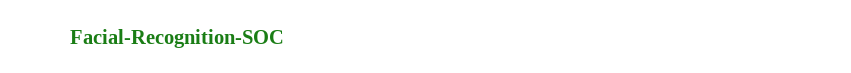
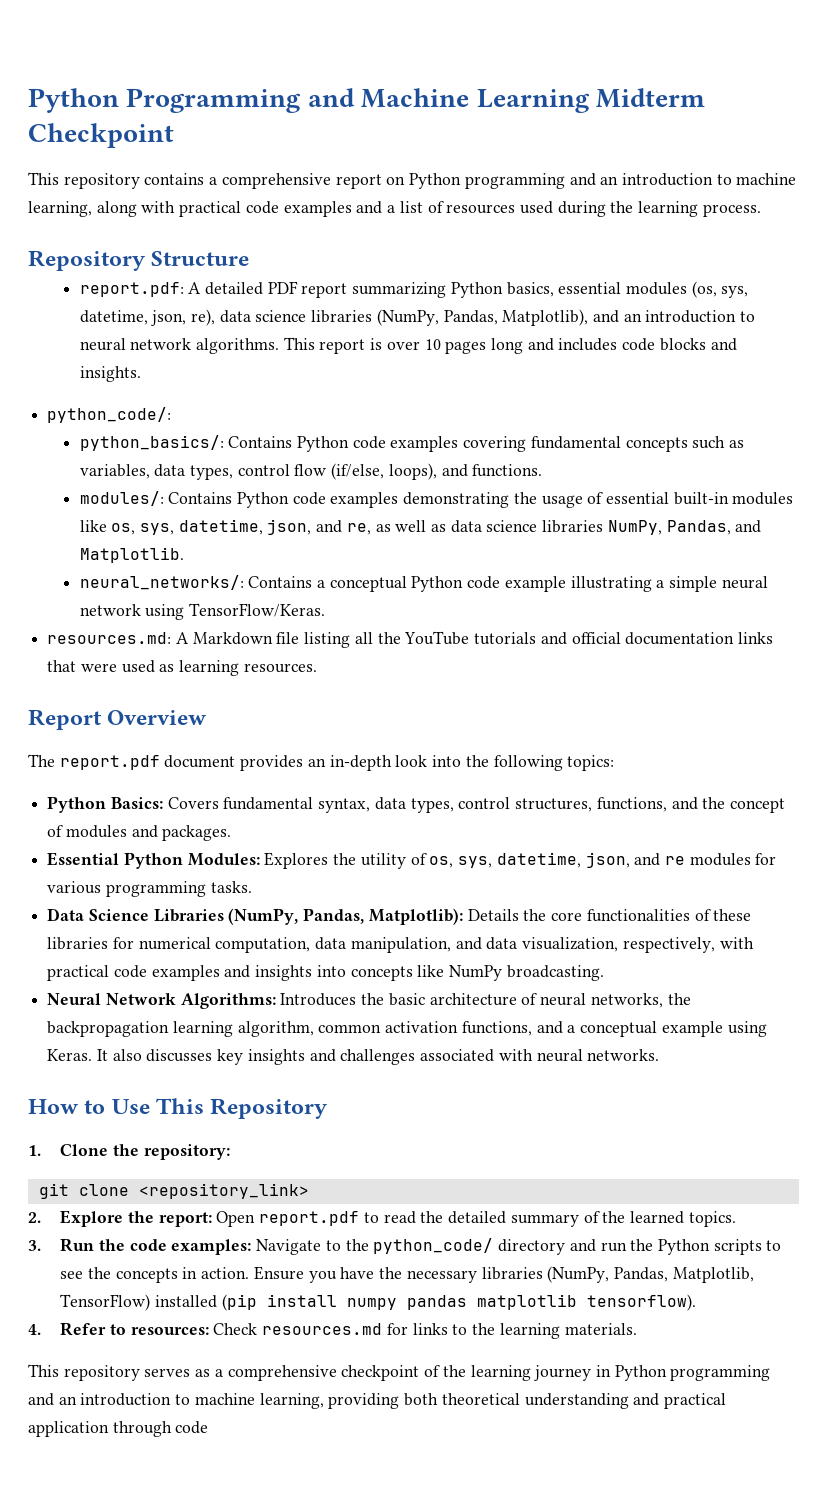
- Facial-Recognition-SOC
+ Python Programming and Machine Learning Midterm Checkpoint
+ This repository contains a comprehensive report on Python programming and an introduction to machine learning, along with practical code examples and a list of resources used during the learning process.
+ Repository Structure
+ report.pdf: A detailed PDF report summarizing Python basics, essential modules (os, sys, datetime, json, re), data science libraries (NumPy, Pandas, Matplotlib), and an introduction to neural network algorithms. This report is over 10 pages long and includes code blocks and insights.
+ python_code/:
+ python_basics/: Contains Python code examples covering fundamental concepts such as variables, data types, control flow (if/else, loops), and functions.
+ modules/: Contains Python code examples demonstrating the usage of essential built-in modules like os, sys, datetime, json, and re, as well as data science libraries NumPy, Pandas, and Matplotlib.
+ neural_networks/: Contains a conceptual Python code example illustrating a simple neural network using TensorFlow/Keras.
+ resources.md: A Markdown file listing all the YouTube tutorials and official documentation links that were used as learning resources.
+ Report Overview
+ The report.pdf document provides an in-depth look into the following topics:
+ Python Basics: Covers fundamental syntax, data types, control structures, functions, and the concept of modules and packages.
+ Essential Python Modules: Explores the utility of os, sys, datetime, json, and re modules for various programming tasks.
+ Data Science Libraries (NumPy, Pandas, Matplotlib): Details the core functionalities of these libraries for numerical computation, data manipulation, and data visualization, respectively, with practical code examples and insights into concepts like NumPy broadcasting.
+ Neural Network Algorithms: Introduces the basic architecture of neural networks, the backpropagation learning algorithm, common activation functions, and a conceptual example using Keras. It also discusses key insights and challenges associated with neural networks.
+ How to Use This Repository
+ 1. Clone the repository:
+ git clone <repository_link>
+ 2. Explore the report: Open report.pdf to read the detailed summary of the learned topics.
+ 3. Run the code examples: Navigate to the python_code/ directory and run the Python scripts to see the concepts in action. Ensure you have the necessary libraries (NumPy, Pandas, Matplotlib, TensorFlow) installed (pip install numpy pandas matplotlib tensorflow).
+ 4. Refer to resources: Check resources.md for links to the learning materials.
+ This repository serves as a comprehensive checkpoint of the learning journey in Python programming and an introduction to machine learning, providing both theoretical understanding and practical application through code

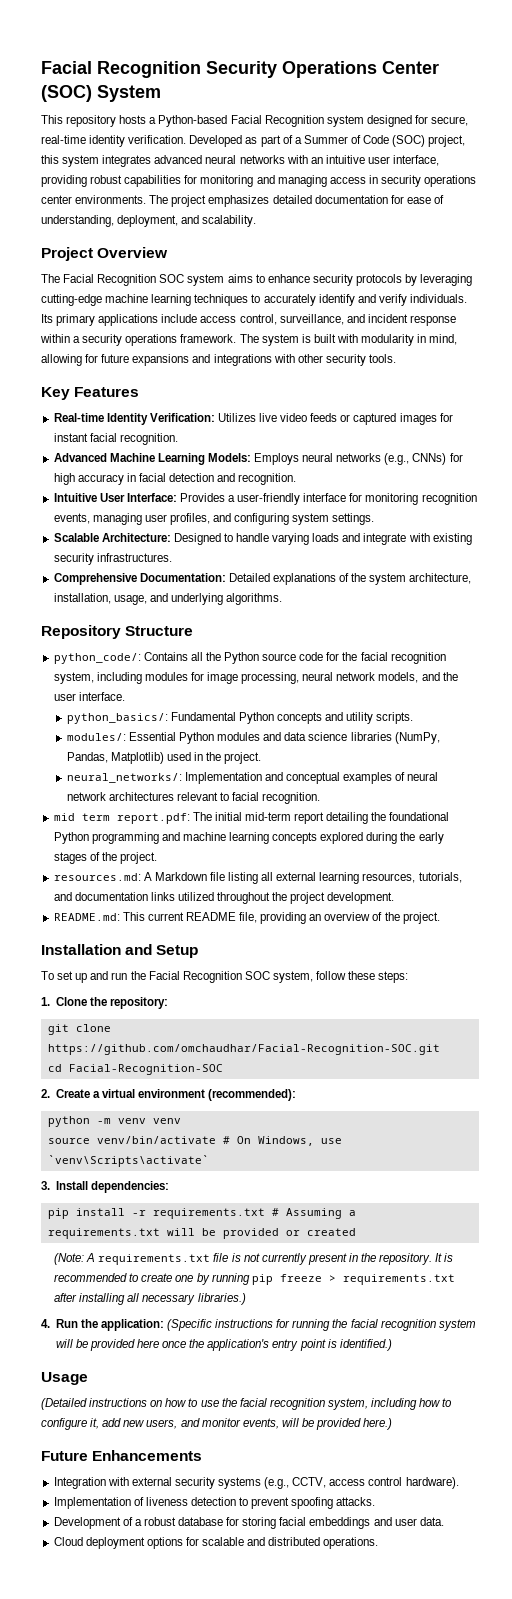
- Python Programming and Machine Learning Midterm Checkpoint
- This repository contains a comprehensive report on Python programming and an introduction to machine learning, along with practical code examples and a list of resources used during the learning process.
+ Facial Recognition Security Operations Center (SOC) System
+ This repository hosts a Python-based Facial Recognition system designed for secure, real-time identity verification. Developed as part of a Summer of Code (SOC) project, this system integrates advanced neural networks with an intuitive user interface, providing robust capabilities for monitoring and managing access in security operations center environments. The project emphasizes detailed documentation for ease of understanding, deployment, and scalability.
+ Project Overview
+ The Facial Recognition SOC system aims to enhance security protocols by leveraging cutting-edge machine learning techniques to accurately identify and verify individuals. Its primary applications include access control, surveillance, and incident response within a security operations framework. The system is built with modularity in mind, allowing for future expansions and integrations with other security tools.
+ Key Features
+ Real-time Identity Verification: Utilizes live video feeds or captured images for instant facial recognition.
+ Advanced Machine Learning Models: Employs neural networks (e.g., CNNs) for high accuracy in facial detection and recognition.
+ Intuitive User Interface: Provides a user-friendly interface for monitoring recognition events, managing user profiles, and configuring system settings.
+ Scalable Architecture: Designed to handle varying loads and integrate with existing security infrastructures.
+ Comprehensive Documentation: Detailed explanations of the system architecture, installation, usage, and underlying algorithms.
  Repository Structure
- report.pdf: A detailed PDF report summarizing Python basics, essential modules (os, sys, datetime, json, re), data science libraries (NumPy, Pandas, Matplotlib), and an introduction to neural network algorithms. This report is over 10 pages long and includes code blocks and insights.
- python_code/:
- python_basics/: Contains Python code examples covering fundamental concepts such as variables, data types, control flow (if/else, loops), and functions.
- modules/: Contains Python code examples demonstrating the usage of essential built-in modules like os, sys, datetime, json, and re, as well as data science libraries NumPy, Pandas, and Matplotlib.
- neural_networks/: Contains a conceptual Python code example illustrating a simple neural network using TensorFlow/Keras.
+ python_code/: Contains all the Python source code for the facial recognition system, including modules for image processing, neural network models, and the user interface.
+ python_basics/: Fundamental Python concepts and utility scripts.
+ modules/: Essential Python modules and data science libraries (NumPy, Pandas, Matplotlib) used in the project.
+ neural_networks/: Implementation and conceptual examples of neural network architectures relevant to facial recognition.
+ mid term report.pdf: The initial mid-term report detailing the foundational Python programming and machine learning concepts explored during the early stages of the project.
- resources.md: A Markdown file listing all the YouTube tutorials and official documentation links that were used as learning resources.
- Report Overview
- The report.pdf document provides an in-depth look into the following topics:
- Python Basics: Covers fundamental syntax, data types, control structures, functions, and the concept of modules and packages.
- Essential Python Modules: Explores the utility of os, sys, datetime, json, and re modules for various programming tasks.
- Data Science Libraries (NumPy, Pandas, Matplotlib): Details the core functionalities of these libraries for numerical computation, data manipulation, and data visualization, respectively, with practical code examples and insights into concepts like NumPy broadcasting.
- Neural Network Algorithms: Introduces the basic architecture of neural networks, the backpropagation learning algorithm, common activation functions, and a conceptual example using Keras. It also discusses key insights and challenges associated with neural networks.
- How to Use This Repository
+ resources.md: A Markdown file listing all external learning resources, tutorials, and documentation links utilized throughout the project development.
+ README.md: This current README file, providing an overview of the project.
+ Installation and Setup
+ To set up and run the Facial Recognition SOC system, follow these steps:
- git clone <repository_link>
- 2. Explore the report: Open report.pdf to read the detailed summary of the learned topics.
- 3. Run the code examples: Navigate to the python_code/ directory and run the Python scripts to see the concepts in action. Ensure you have the necessary libraries (NumPy, Pandas, Matplotlib, TensorFlow) installed (pip install numpy pandas matplotlib tensorflow).
- 4. Refer to resources: Check resources.md for links to the learning materials.
- This repository serves as a comprehensive checkpoint of the learning journey in Python programming and an introduction to machine learning, providing both theoretical understanding and practical application through code
+ git clone https://github.com/omchaudhar/Facial-Recognition-SOC.git
+ cd Facial-Recognition-SOC
+ 2. Create a virtual environment (recommended):
+ python -m venv venv
+ source venv/bin/activate # On Windows, use `venv\Scripts\activate`
+ 3. Install dependencies:
+ pip install -r requirements.txt # Assuming a requirements.txt will be provided or created
+ (Note: A requirements.txt file is not currently present in the repository. It is recommended to create one by running pip freeze > requirements.txt after installing all necessary libraries.)
+ 4. Run the application: (Specific instructions for running the facial recognition system will be provided here once the application's entry point is identified.)
+ Usage
+ (Detailed instructions on how to use the facial recognition system, including how to configure it, add new users, and monitor events, will be provided here.)
+ Future Enhancements
+ Integration with external security systems (e.g., CCTV, access control hardware).
+ Implementation of liveness detection to prevent spoofing attacks.
+ Development of a robust database for storing facial embeddings and user data.
+ Cloud deployment options for scalable and distributed operations.

